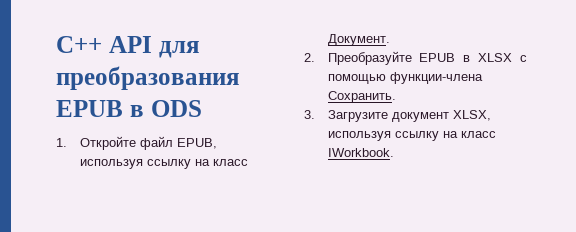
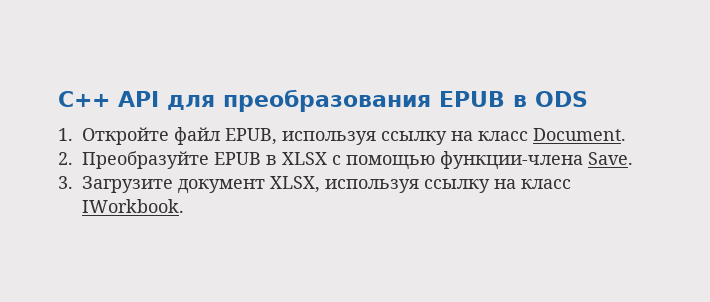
- 1. Откройте файл EPUB, используя ссылку на класс Документ.
+ 1. Откройте файл EPUB, используя ссылку на класс Document.
- 2. Преобразуйте EPUB в XLSX с помощью функции-члена Сохранить.
+ 2. Преобразуйте EPUB в XLSX с помощью функции-члена Save.

